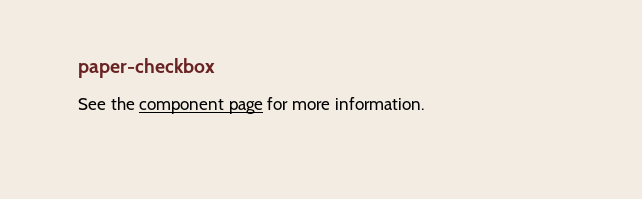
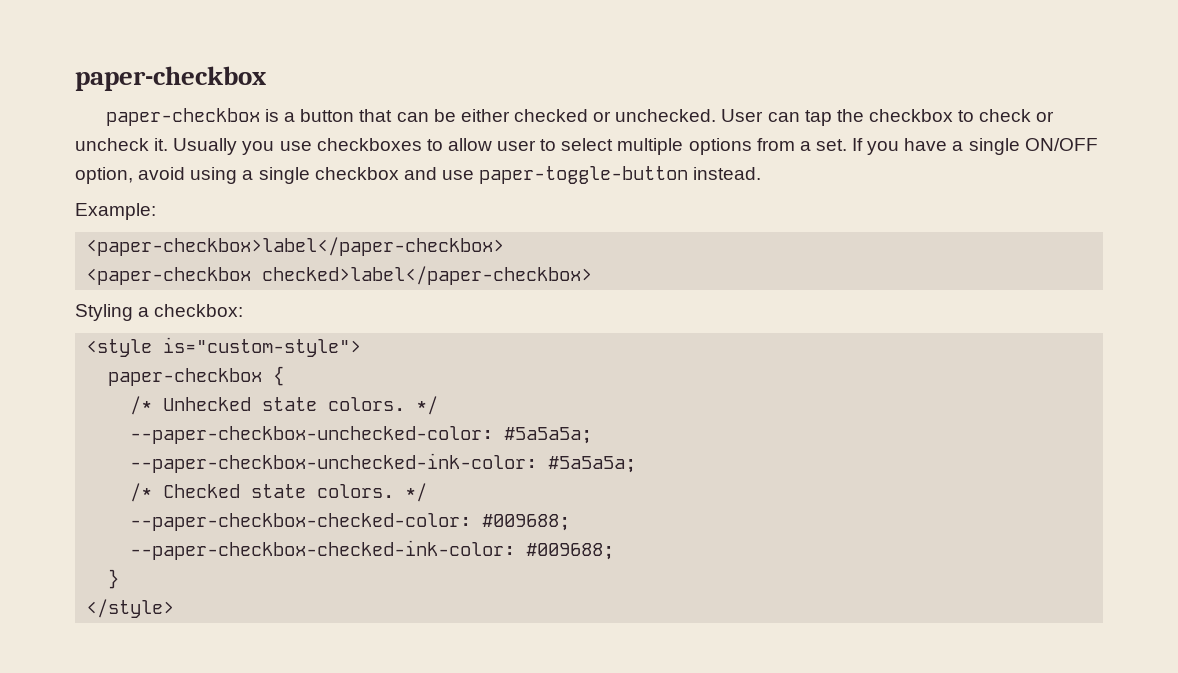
- See the component page for more information.
+ paper-checkbox is a button that can be either checked or unchecked. User can tap the checkbox to check or uncheck it. Usually you use checkboxes to allow user to select multiple options from a set. If you have a single ON/OFF option, avoid using a single checkbox and use paper-toggle-button instead.
+ Example:
+ <paper-checkbox>label</paper-checkbox>
+ <paper-checkbox checked>label</paper-checkbox>
+ Styling a checkbox:
+ <style is="custom-style">
+ paper-checkbox {
+ /* Unhecked state colors. */
+ --paper-checkbox-unchecked-color: #5a5a5a;
+ --paper-checkbox-unchecked-ink-color: #5a5a5a;
+ /* Checked state colors. */
+ --paper-checkbox-checked-color: #009688;
+ --paper-checkbox-checked-ink-color: #009688;
+ }
+ </style>

